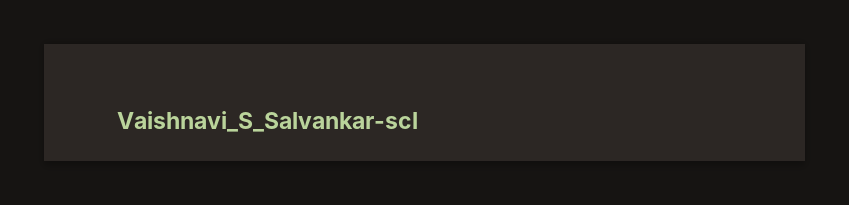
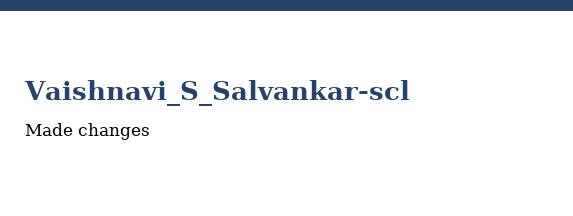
+ Made changes

